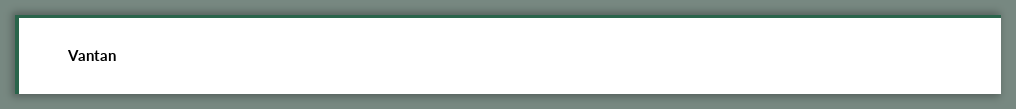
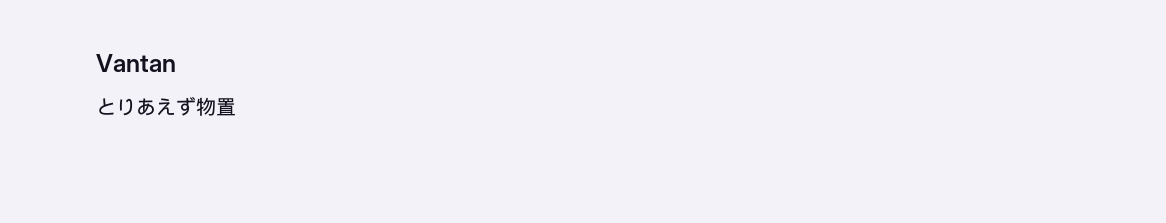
+ とりあえず物置

